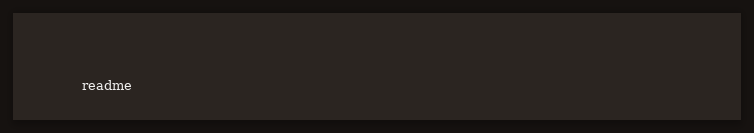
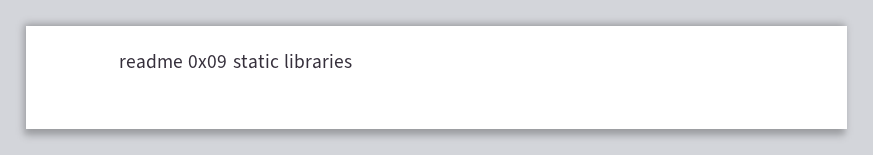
- readme
+ readme 0x09 static libraries

